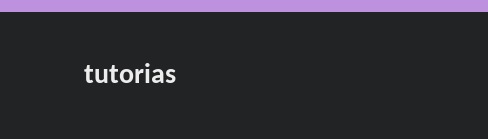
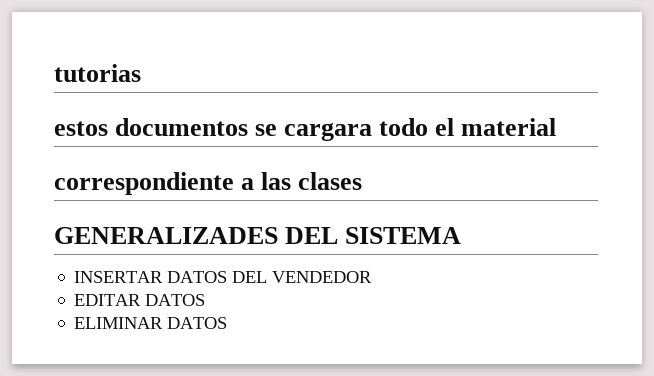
+ estos documentos se cargara todo el material
+ correspondiente a las clases
+ GENERALIZADES DEL SISTEMA
+ INSERTAR DATOS DEL VENDEDOR
+ EDITAR DATOS
+ ELIMINAR DATOS

